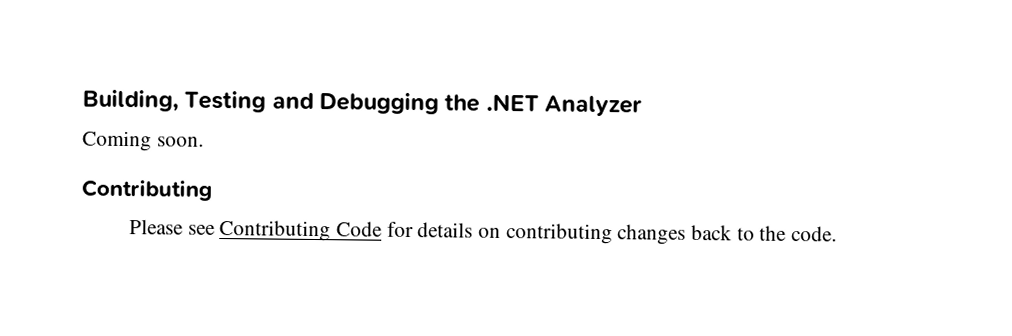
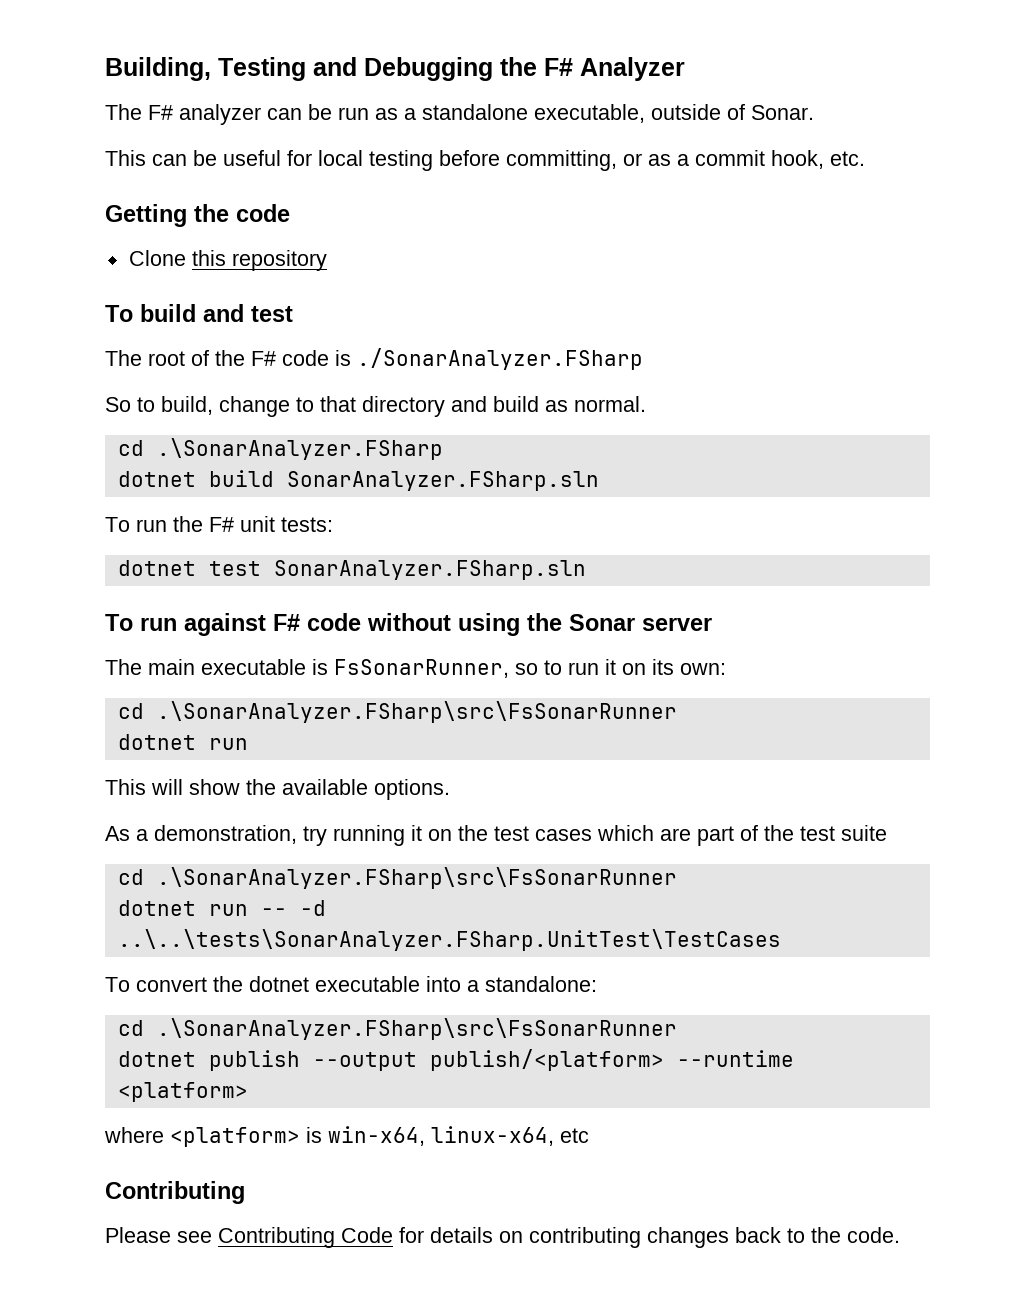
- Building, Testing and Debugging the .NET Analyzer
+ Building, Testing and Debugging the F# Analyzer
- Coming soon.
+ The F# analyzer can be run as a standalone executable, outside of Sonar.
+ This can be useful for local testing before committing, or as a commit hook, etc.
+ Getting the code
+ Clone this repository
+ To build and test
+ The root of the F# code is ./SonarAnalyzer.FSharp
+ So to build, change to that directory and build as normal.
+ cd .\SonarAnalyzer.FSharp
+ dotnet build SonarAnalyzer.FSharp.sln
+ To run the F# unit tests:
+ dotnet test SonarAnalyzer.FSharp.sln
+ To run against F# code without using the Sonar server
+ The main executable is FsSonarRunner, so to run it on its own:
+ cd .\SonarAnalyzer.FSharp\src\FsSonarRunner
+ dotnet run
+ This will show the available options.
+ As a demonstration, try running it on the test cases which are part of the test suite
+ cd .\SonarAnalyzer.FSharp\src\FsSonarRunner
+ dotnet run -- -d ..\..\tests\SonarAnalyzer.FSharp.UnitTest\TestCases
+ To convert the dotnet executable into a standalone:
+ cd .\SonarAnalyzer.FSharp\src\FsSonarRunner
+ dotnet publish --output publish/<platform> --runtime <platform>
+ where <platform> is win-x64, linux-x64, etc

